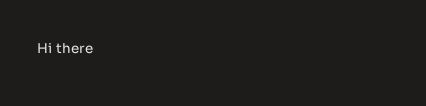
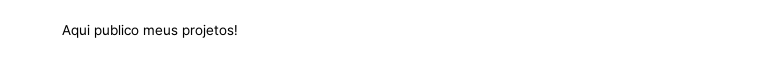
- Hi there
+ Aqui publico meus projetos!

